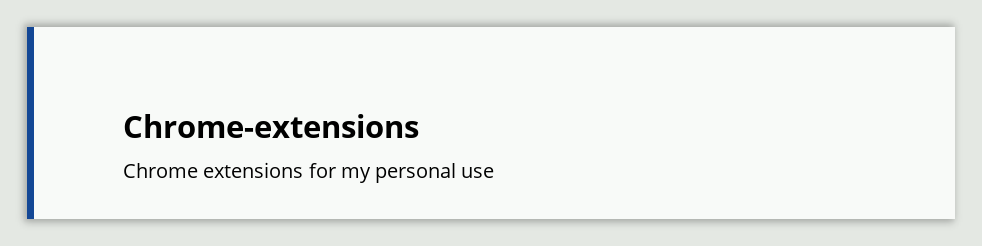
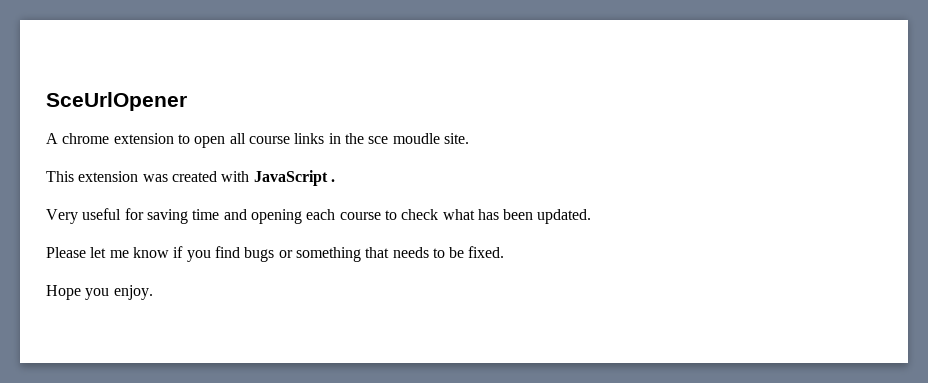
- Chrome-extensions
- Chrome extensions for my personal use
+ SceUrlOpener
+ A chrome extension to open all course links in the sce moudle site.
+ This extension was created with JavaScript .
+ Very useful for saving time and opening each course to check what has been updated.
+ Please let me know if you find bugs or something that needs to be fixed.
+ Hope you enjoy.

